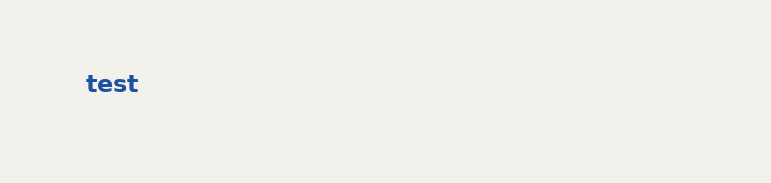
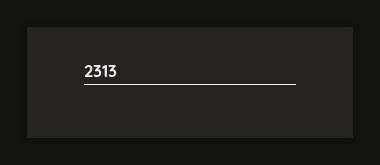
- test
+ 2313

